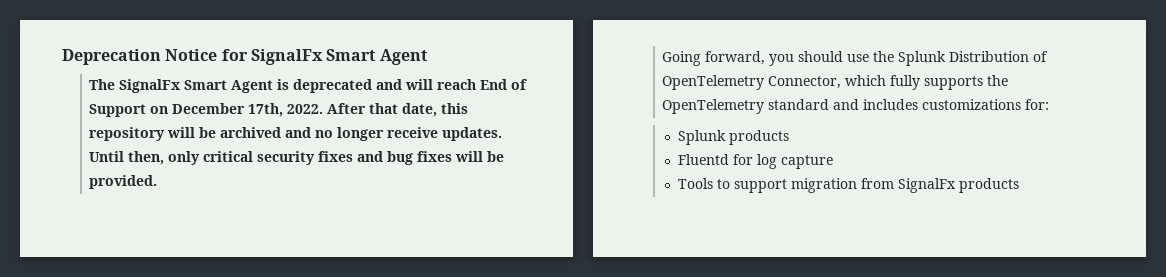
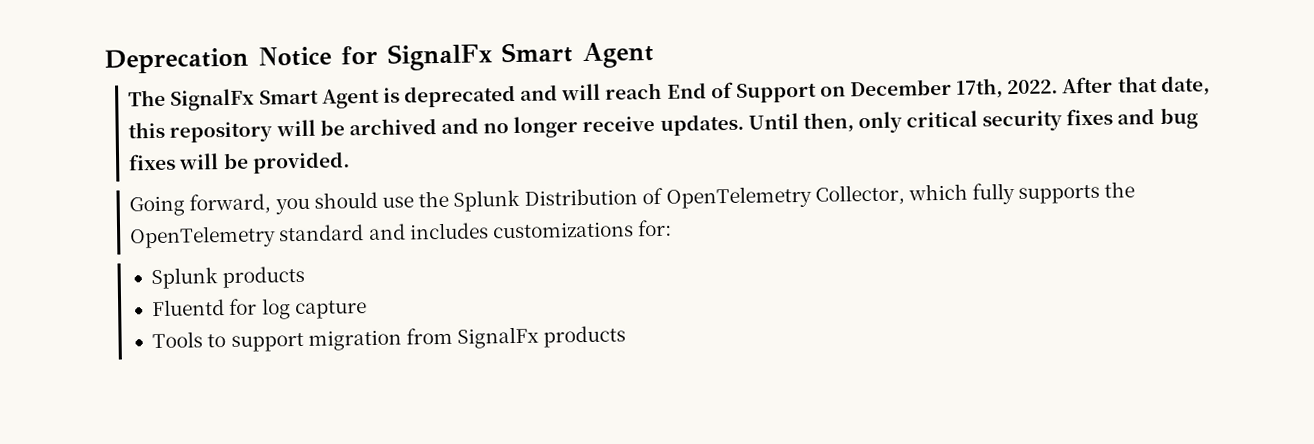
- Going forward, you should use the Splunk Distribution of OpenTelemetry Connector, which fully supports the OpenTelemetry standard and includes customizations for:
+ Going forward, you should use the Splunk Distribution of OpenTelemetry Collector, which fully supports the OpenTelemetry standard and includes customizations for:

